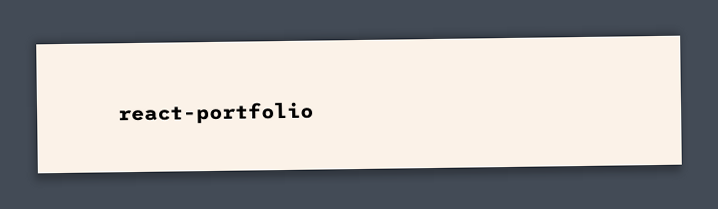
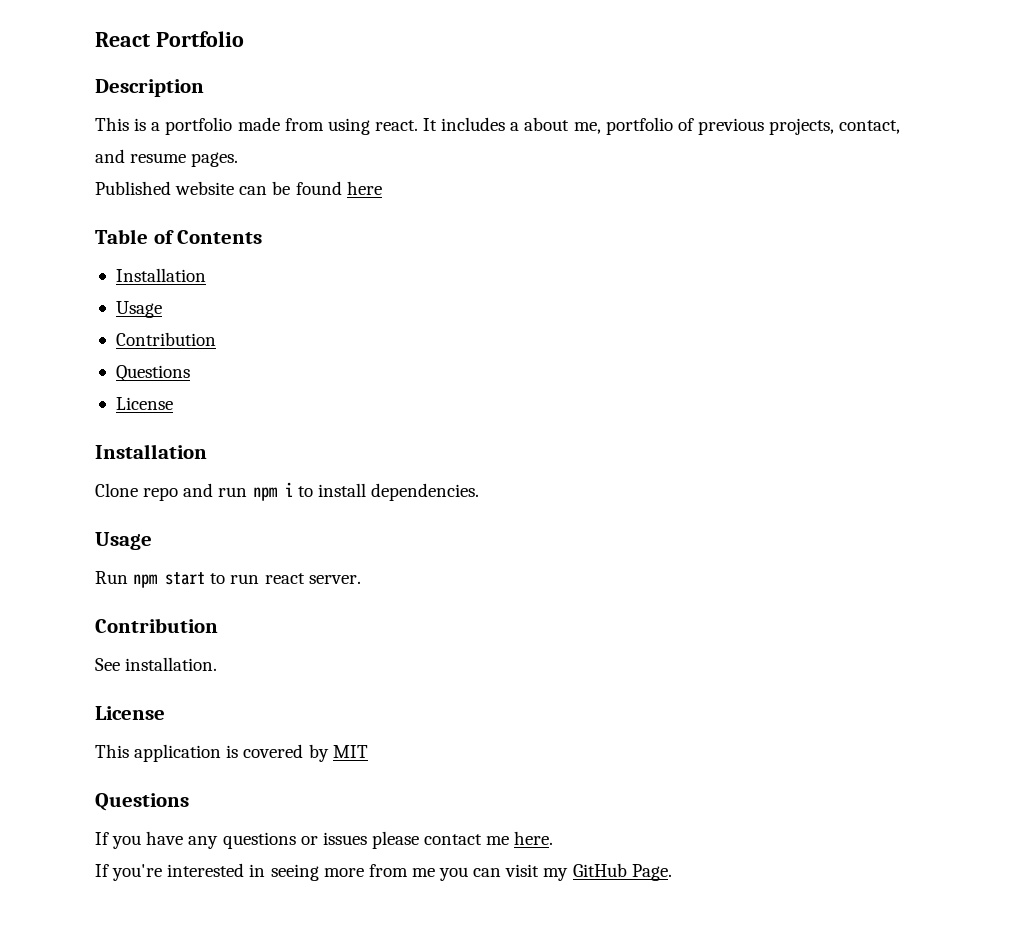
- react-portfolio
+ React Portfolio
+ Description
+ This is a portfolio made from using react. It includes a about me, portfolio of previous projects, contact, and resume pages.
+ Published website can be found here
+ Table of Contents
+ Installation
+ Usage
+ Contribution
+ Questions
+ License
+ Installation
+ Clone repo and run npm i to install dependencies.
+ Usage
+ Run npm start to run react server.
+ Contribution
+ See installation.
+ License
+ This application is covered by MIT
+ Questions
+ If you have any questions or issues please contact me here.
+ If you're interested in seeing more from me you can visit my GitHub Page.

